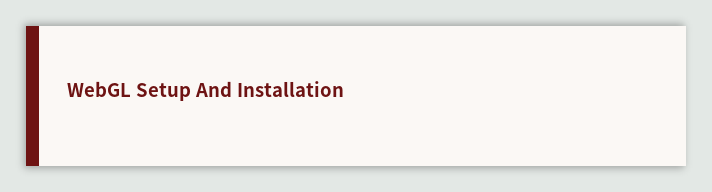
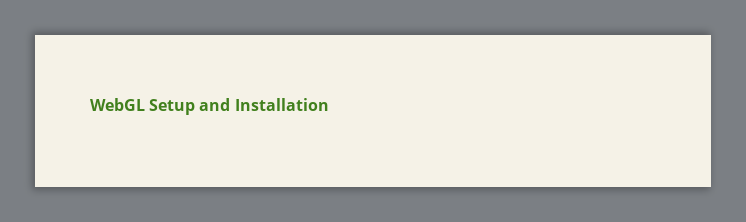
- WebGL Setup And Installation
+ WebGL Setup and Installation

